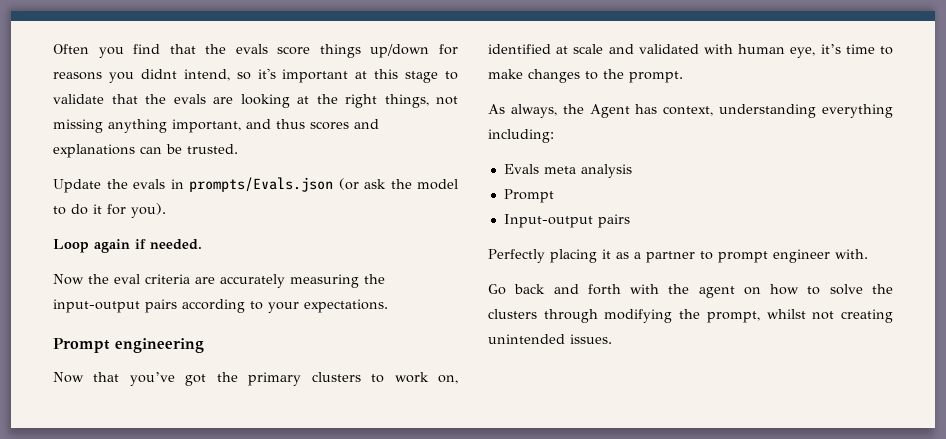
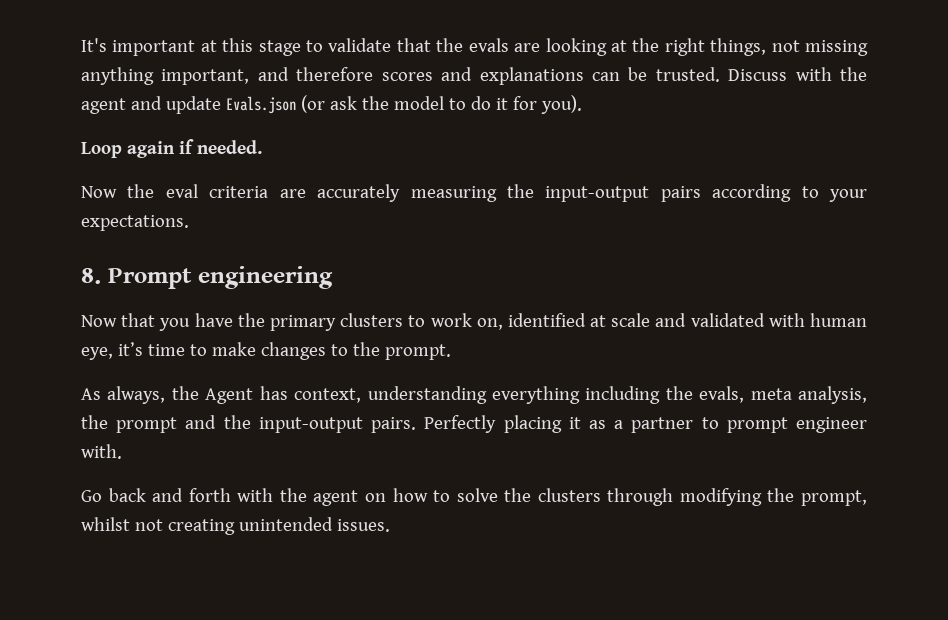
- Often you find that the evals score things up/down for reasons you didnt intend, so it's important at this stage to validate that the evals are looking at the right things, not missing anything important, and thus scores and explanations can be trusted.
- Update the evals in prompts/Evals.json (or ask the model to do it for you).
+ It's important at this stage to validate that the evals are looking at the right things, not missing anything important, and therefore scores and explanations can be trusted. Discuss with the agent and update Evals.json (or ask the model to do it for you).
- Prompt engineering
+ 8. Prompt engineering
- Now that you’ve got the primary clusters to work on, identified at scale and validated with human eye, it’s time to make changes to the prompt.
+ Now that you have the primary clusters to work on, identified at scale and validated with human eye, it’s time to make changes to the prompt.
- As always, the Agent has context, understanding everything including:
- Evals meta analysis
- Prompt
- Input-output pairs
- Perfectly placing it as a partner to prompt engineer with.
+ As always, the Agent has context, understanding everything including the evals, meta analysis, the prompt and the input-output pairs. Perfectly placing it as a partner to prompt engineer with.

